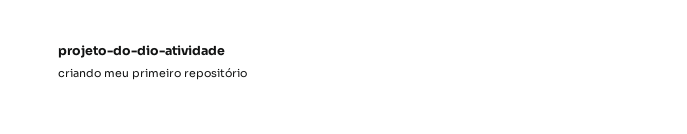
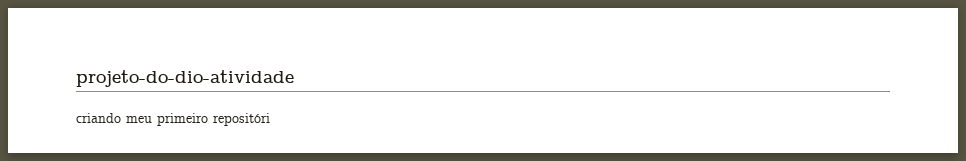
- criando meu primeiro repositório
+ criando meu primeiro repositóri

